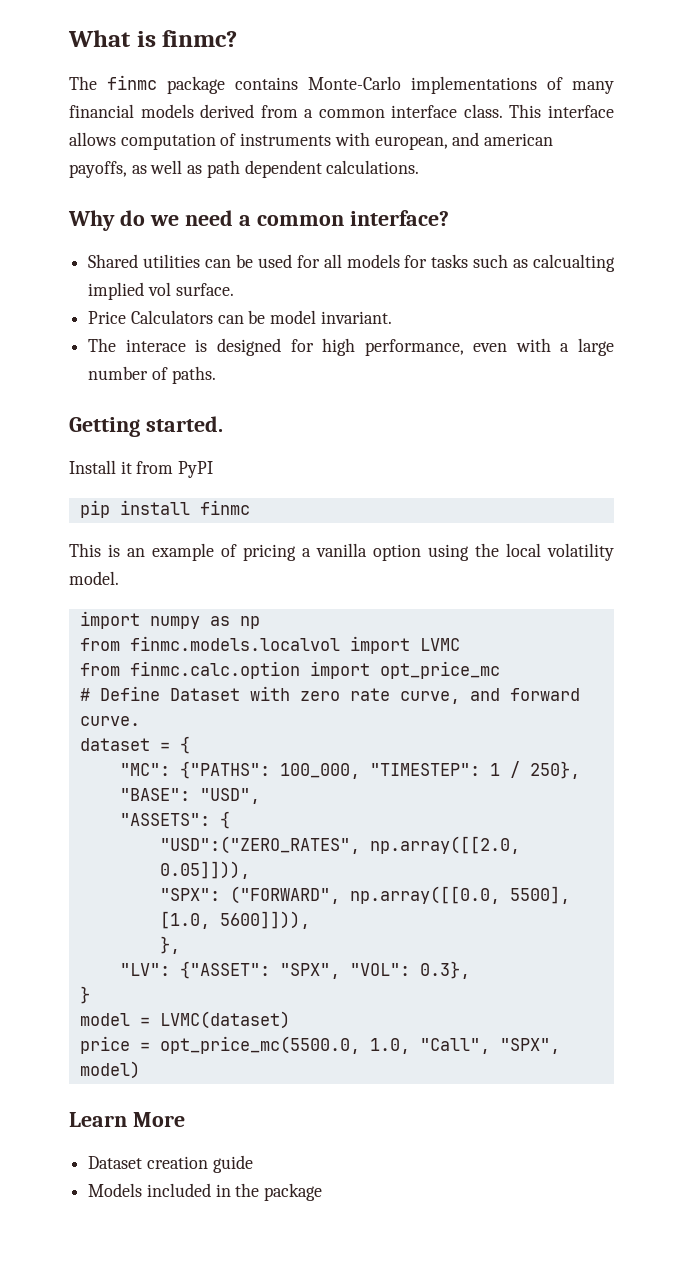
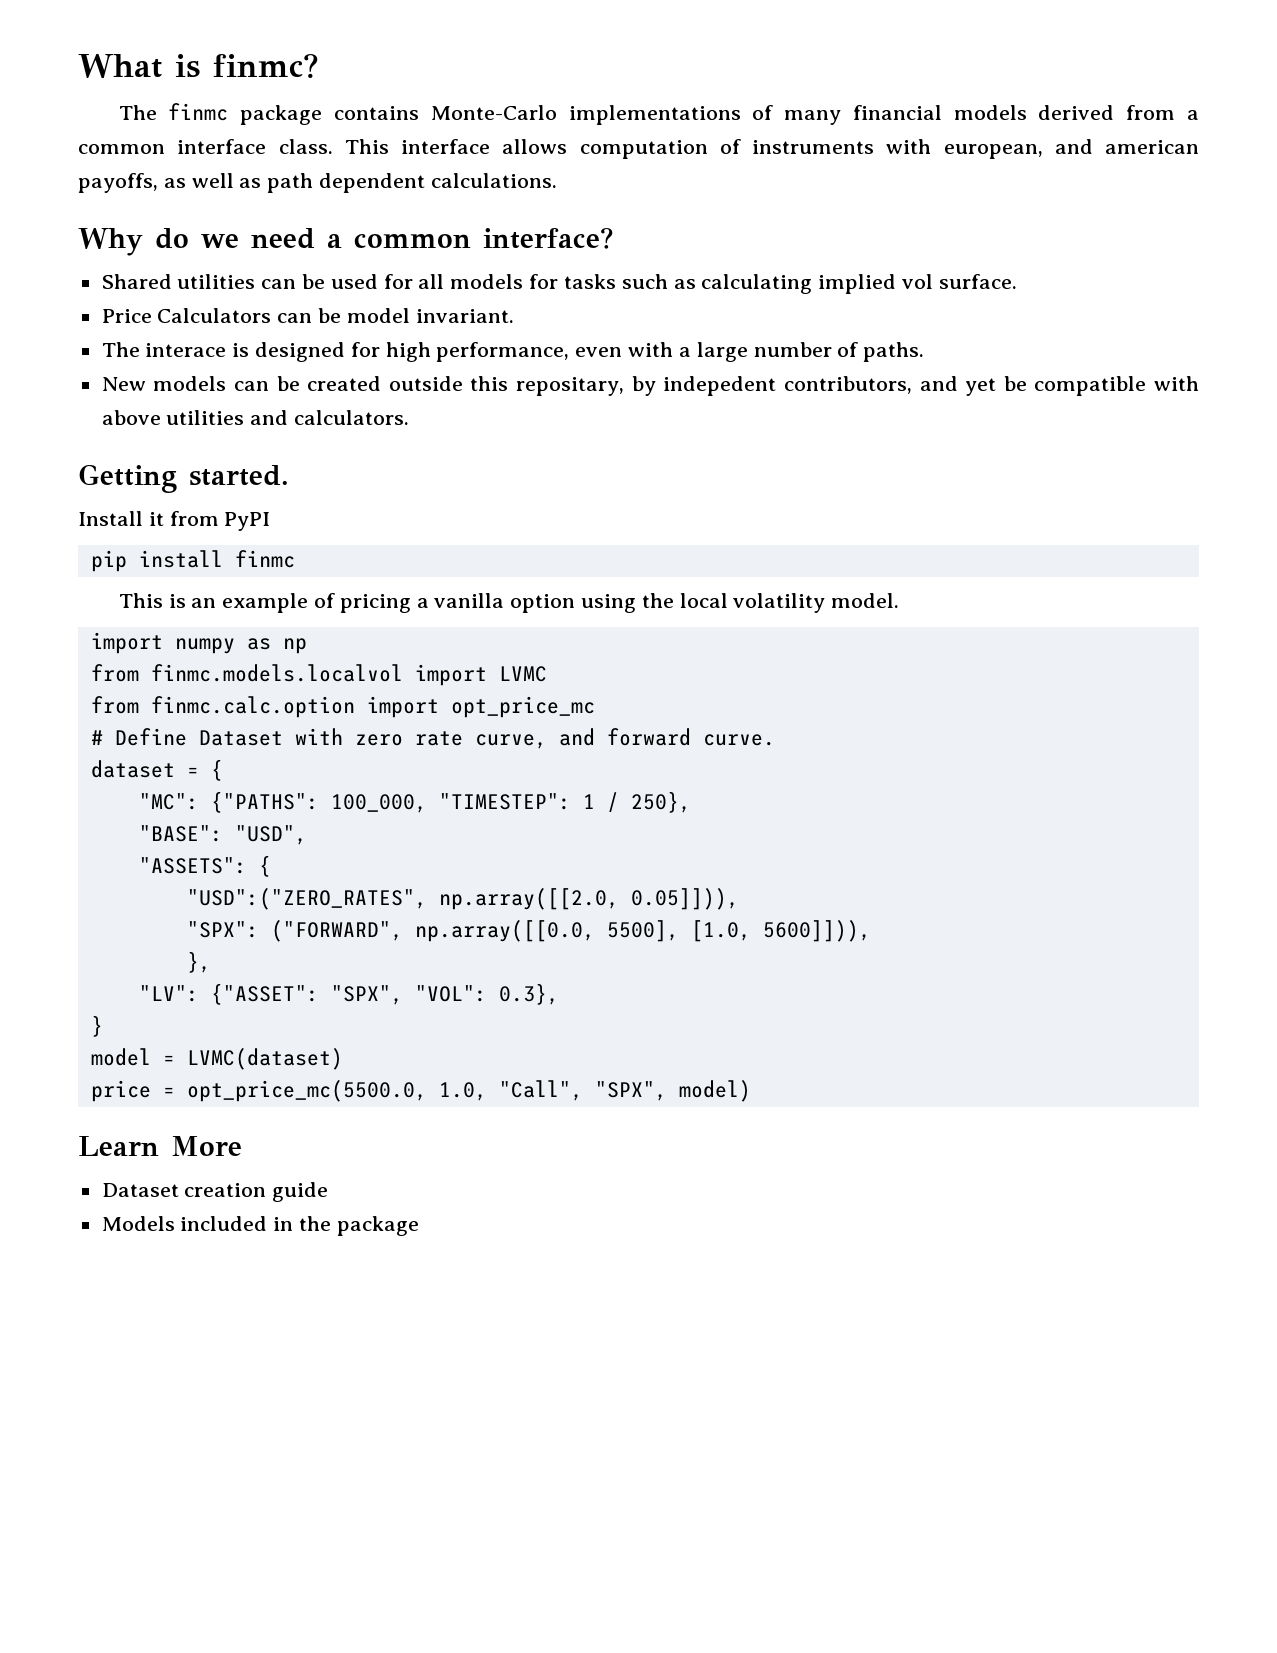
- Shared utilities can be used for all models for tasks such as calcualting implied vol surface.
+ Shared utilities can be used for all models for tasks such as calculating implied vol surface.
+ New models can be created outside this repositary, by indepedent contributors, and yet be compatible with above utilities and calculators.

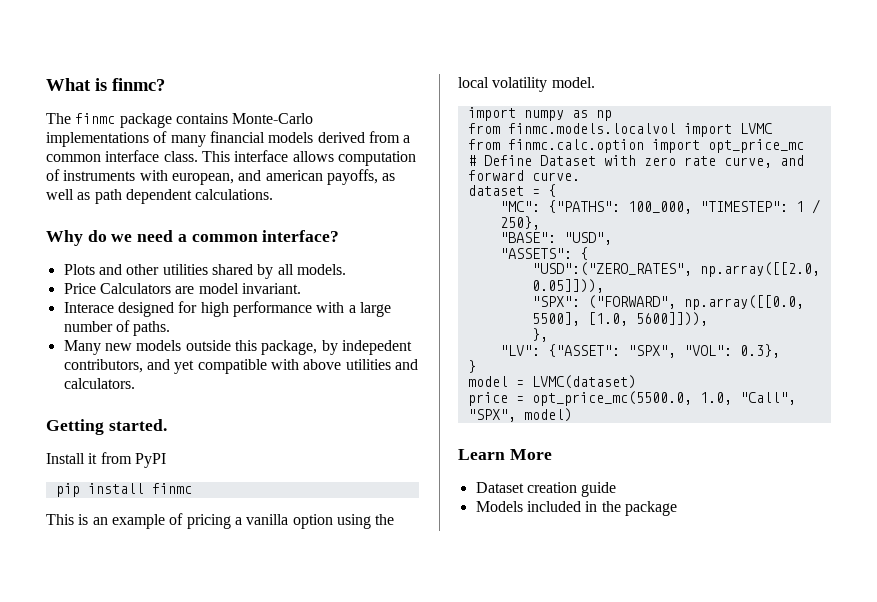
- Shared utilities can be used for all models for tasks such as calculating implied vol surface.
+ Plots and other utilities shared by all models.
- Price Calculators can be model invariant.
+ Price Calculators are model invariant.
- The interace is designed for high performance, even with a large number of paths.
+ Interace designed for high performance with a large number of paths.
- New models can be created outside this repositary, by indepedent contributors, and yet be compatible with above utilities and calculators.
+ Many new models outside this package, by indepedent contributors, and yet compatible with above utilities and calculators.

